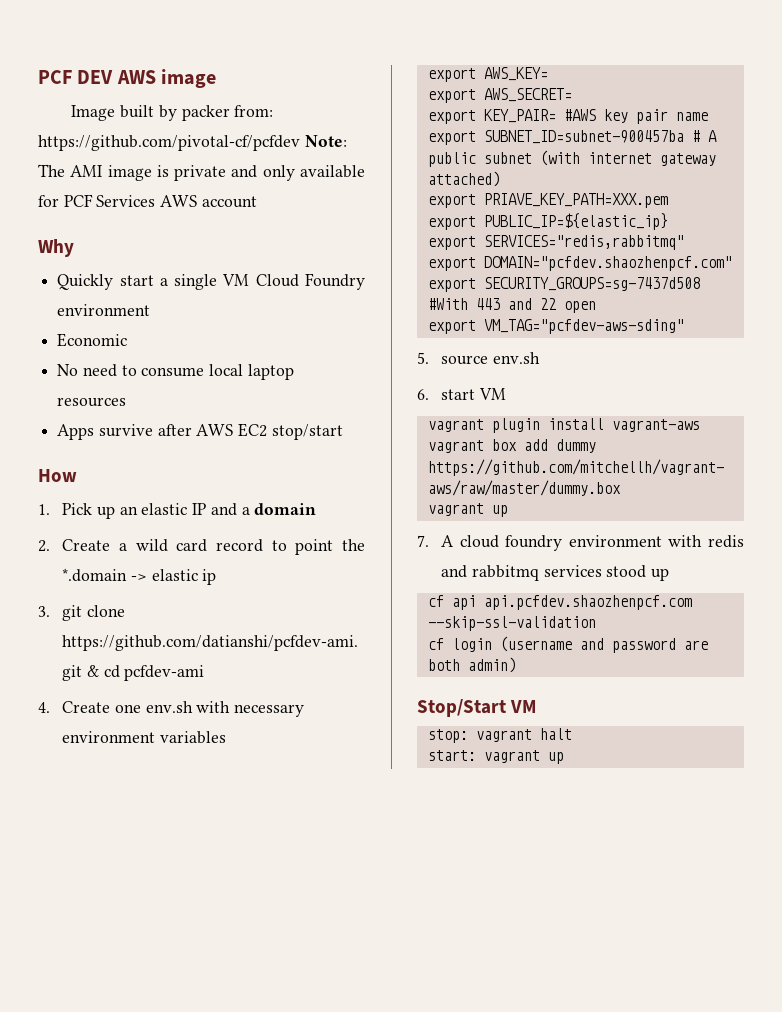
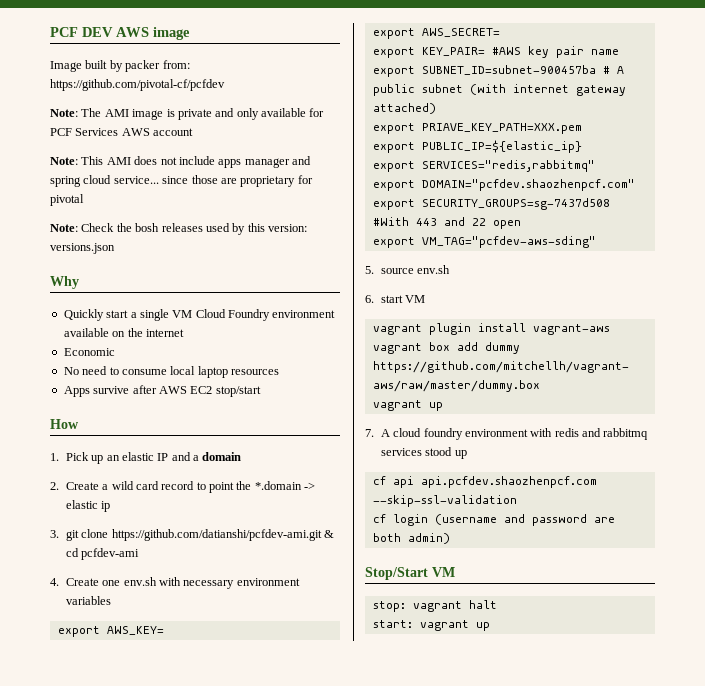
- Image built by packer from: https://github.com/pivotal-cf/pcfdev Note: The AMI image is private and only available for PCF Services AWS account
+ Image built by packer from: https://github.com/pivotal-cf/pcfdev
+ Note: The AMI image is private and only available for PCF Services AWS account
+ Note: This AMI does not include apps manager and spring cloud service... since those are proprietary for pivotal
+ Note: Check the bosh releases used by this version: versions.json
- Quickly start a single VM Cloud Foundry environment
+ Quickly start a single VM Cloud Foundry environment available on the internet

